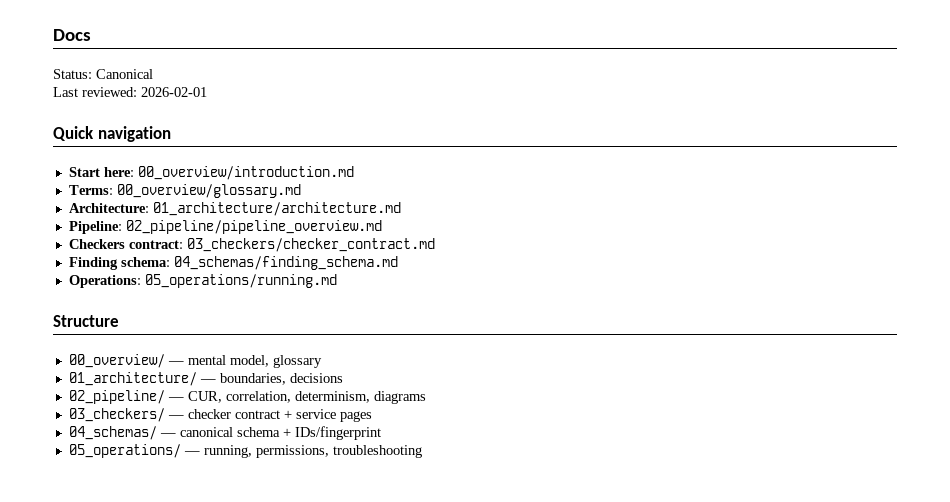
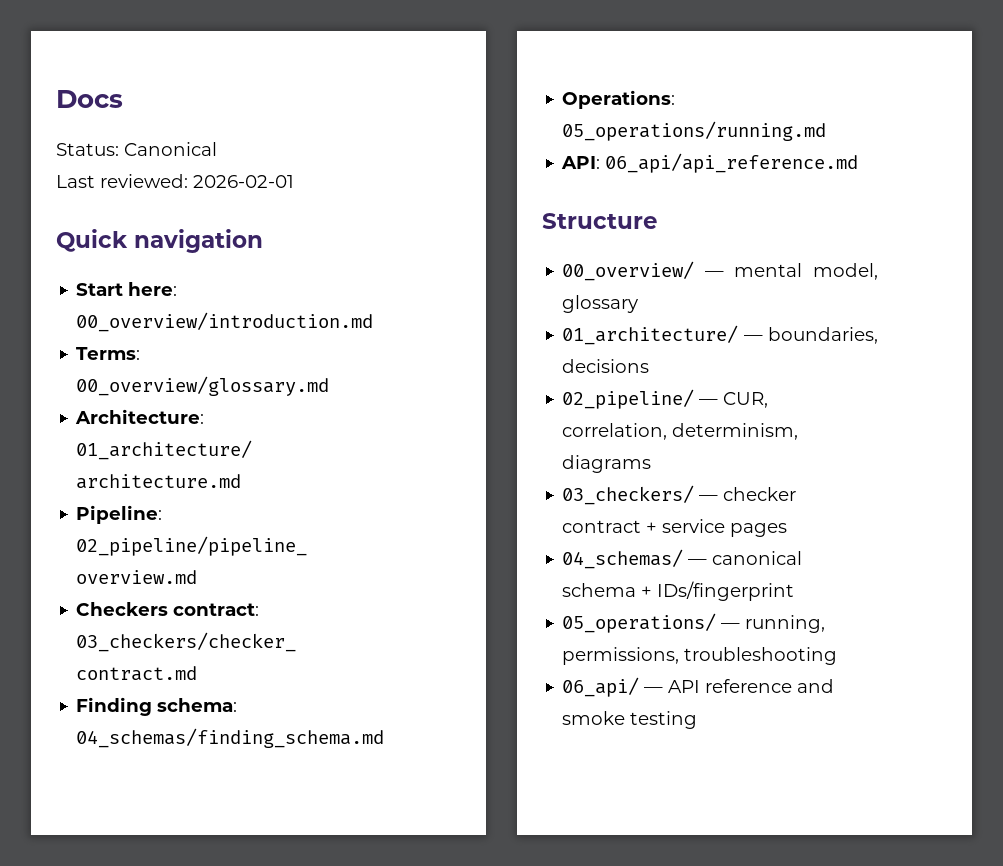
+ API: 06_api/api_reference.md
+ 06_api/ — API reference and smoke testing

